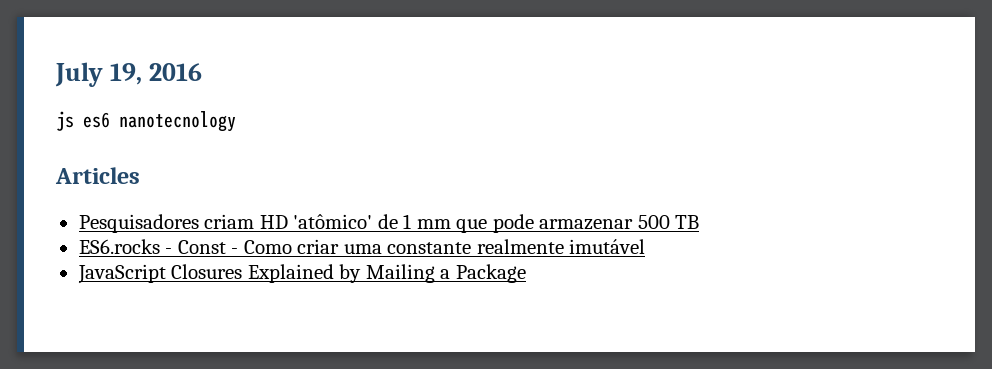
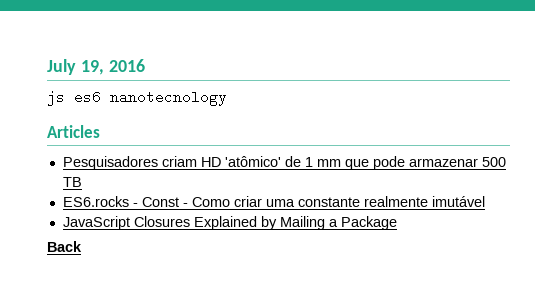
+ Back

